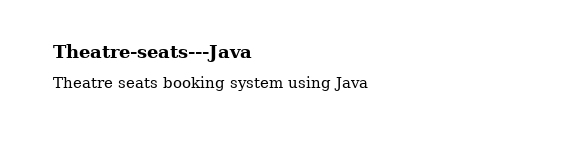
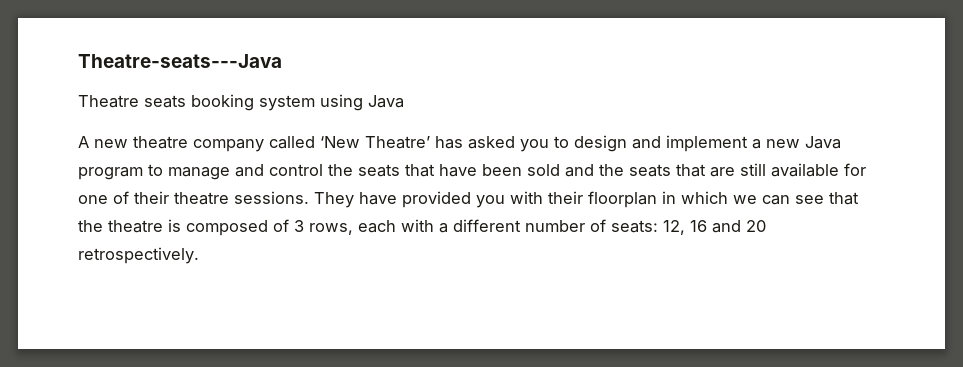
+ A new theatre company called ‘New Theatre’ has asked you to design and implement a new Java program to manage and control the seats that have been sold and the seats that are still available for one of their theatre sessions. They have provided you with their floorplan in which we can see that the theatre is composed of 3 rows, each with a different number of seats: 12, 16 and 20 retrospectively.

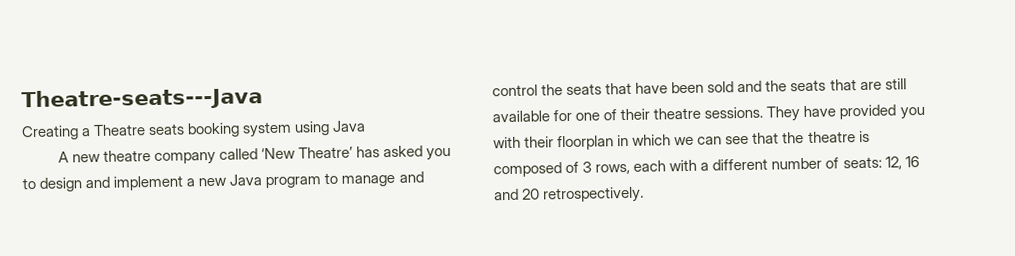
- Theatre seats booking system using Java
+ Creating a Theatre seats booking system using Java

